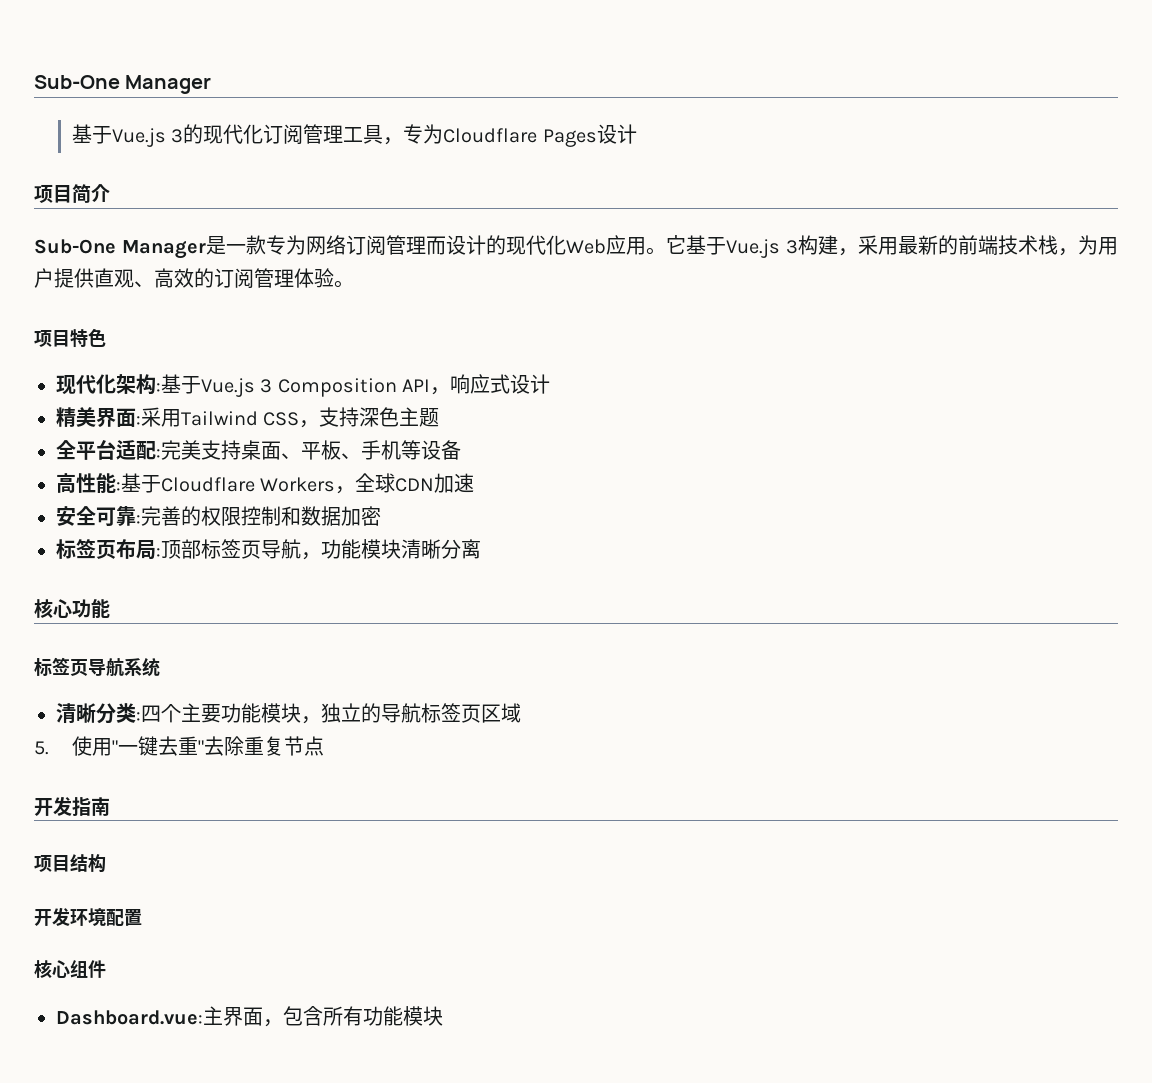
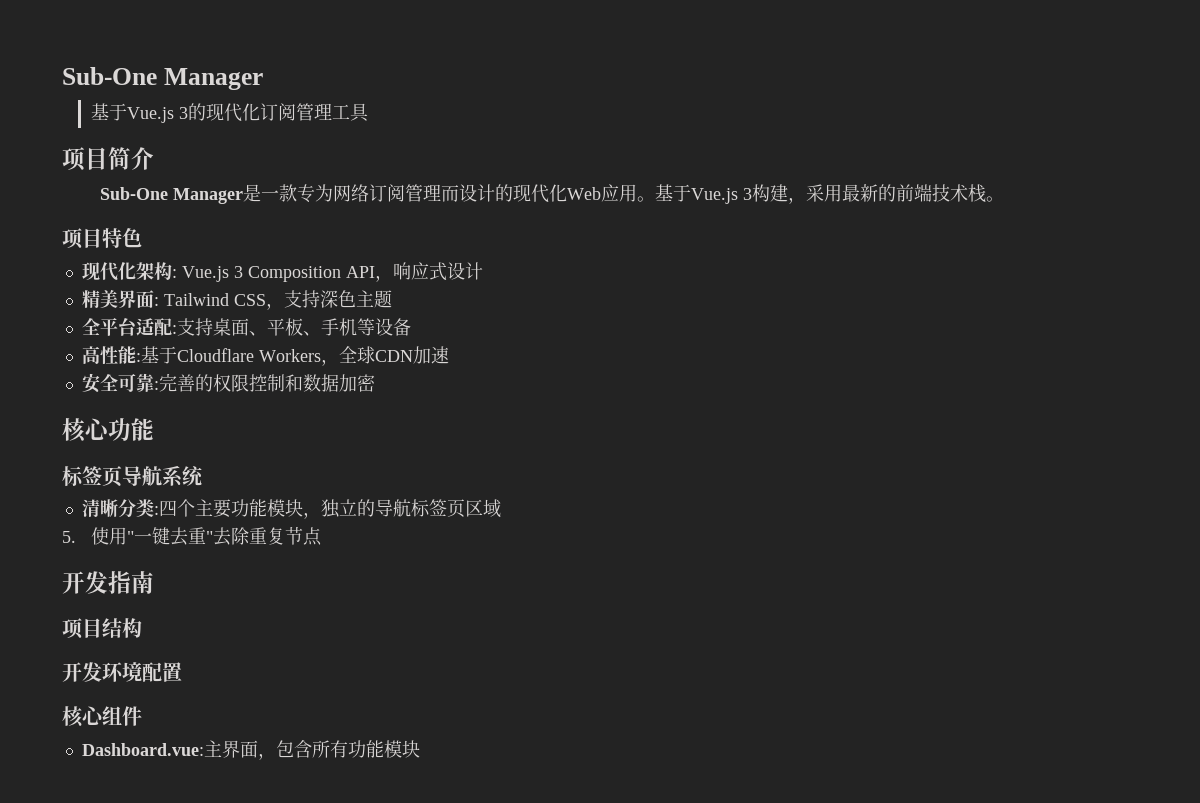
- 基于Vue.js 3的现代化订阅管理工具，专为Cloudflare Pages设计
+ 基于Vue.js 3的现代化订阅管理工具
- 它基于Vue.js 3构建，采用最新的前端技术栈，为用户提供直观、高效的订阅管理体验。
+ 基于Vue.js 3构建，采用最新的前端技术栈。
- 现代化架构:基于Vue.js 3 Composition API，响应式设计
+ 现代化架构: Vue.js 3 Composition API，响应式设计
- 精美界面:采用Tailwind CSS，支持深色主题
+ 精美界面: Tailwind CSS，支持深色主题
- 全平台适配:完美支持桌面、平板、手机等设备
+ 全平台适配:支持桌面、平板、手机等设备
- 标签页布局:顶部标签页导航，功能模块清晰分离

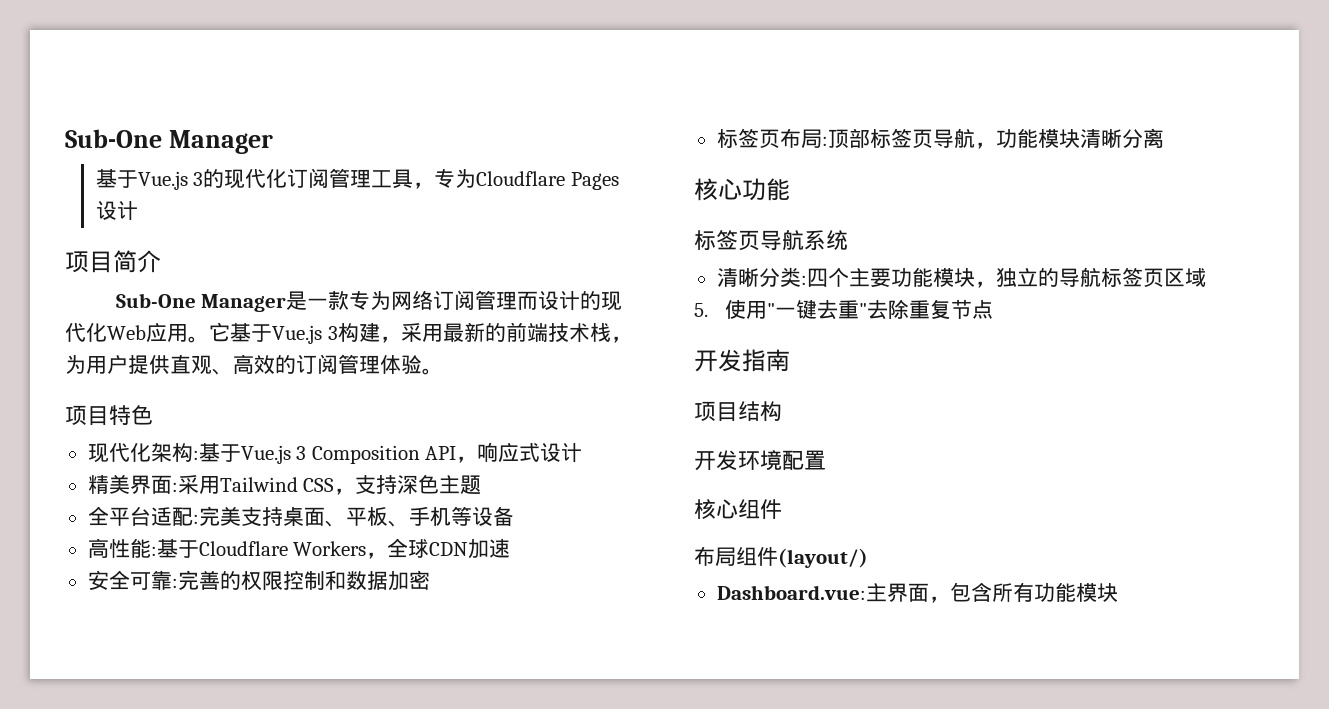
- 基于Vue.js 3的现代化订阅管理工具
+ 基于Vue.js 3的现代化订阅管理工具，专为Cloudflare Pages设计
- 基于Vue.js 3构建，采用最新的前端技术栈。
+ 它基于Vue.js 3构建，采用最新的前端技术栈，为用户提供直观、高效的订阅管理体验。
- 现代化架构: Vue.js 3 Composition API，响应式设计
+ 现代化架构:基于Vue.js 3 Composition API，响应式设计
- 精美界面: Tailwind CSS，支持深色主题
+ 精美界面:采用Tailwind CSS，支持深色主题
- 全平台适配:支持桌面、平板、手机等设备
+ 全平台适配:完美支持桌面、平板、手机等设备
+ 标签页布局:顶部标签页导航，功能模块清晰分离
+ 布局组件(layout/)

